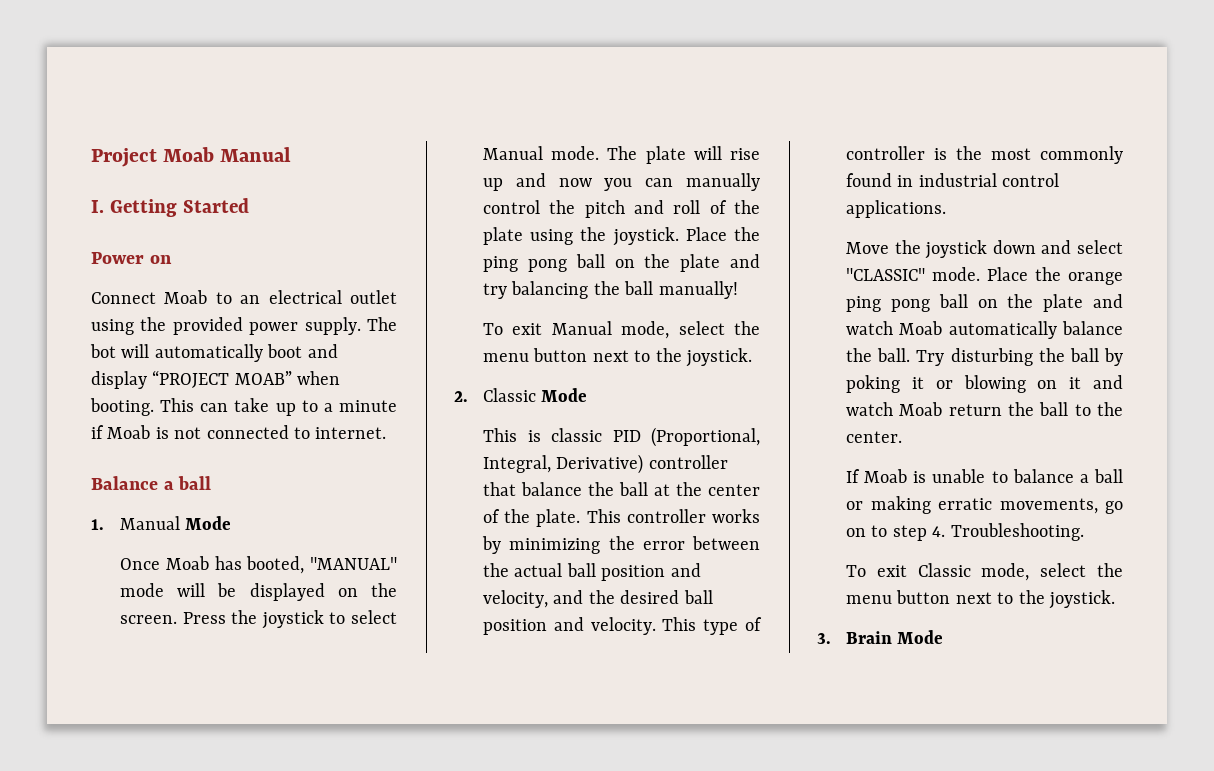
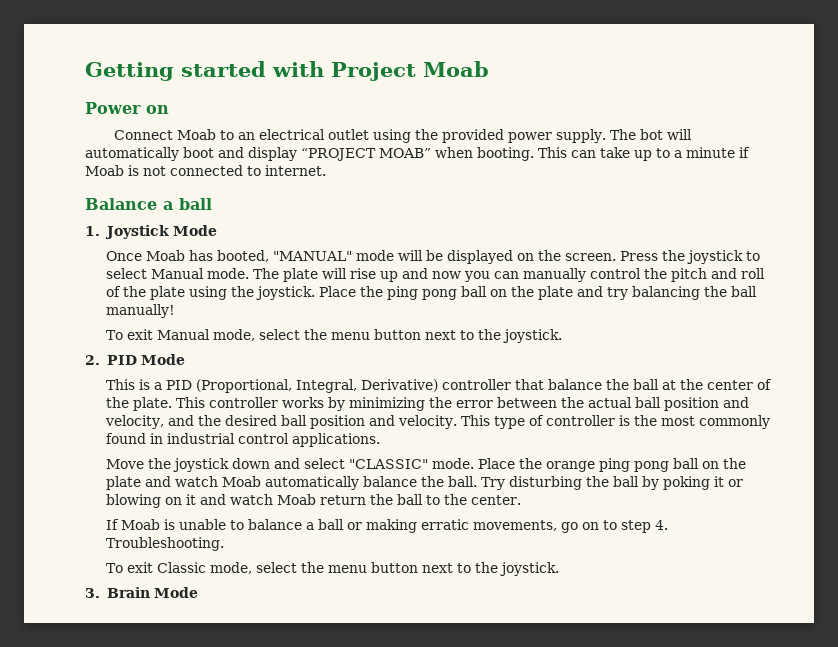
- Project Moab Manual
- I. Getting Started
+ Getting started with Project Moab
- 1. Manual Mode
+ 1. Joystick Mode
- 2. Classic Mode
+ 2. PID Mode
- This is classic PID (Proportional, Integral, Derivative) controller that balance the ball at the center of the plate.
+ This is a PID (Proportional, Integral, Derivative) controller that balance the ball at the center of the plate.

